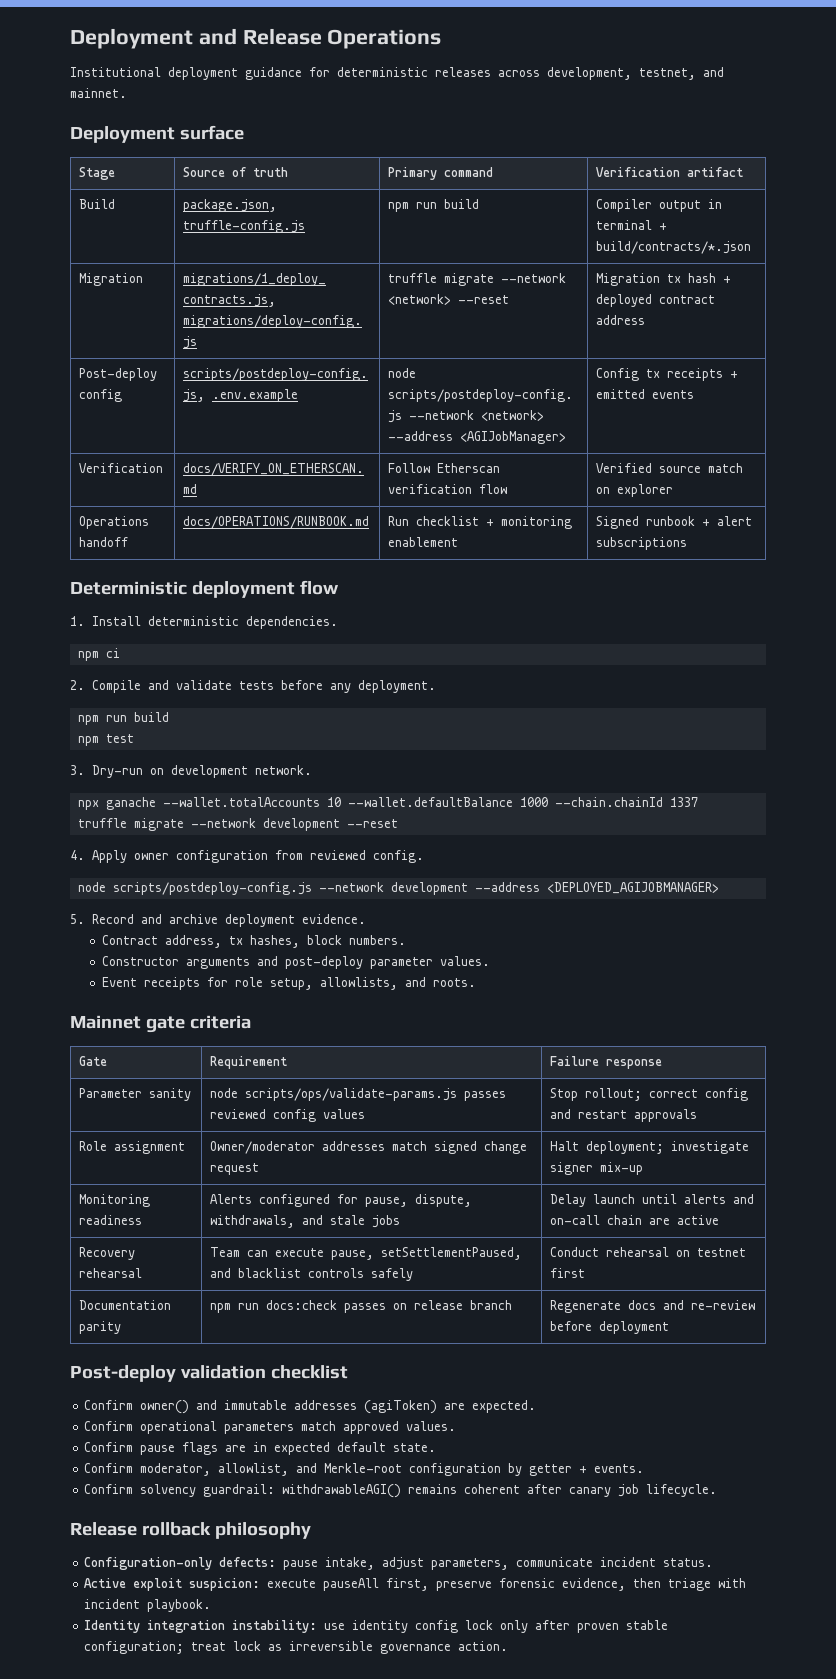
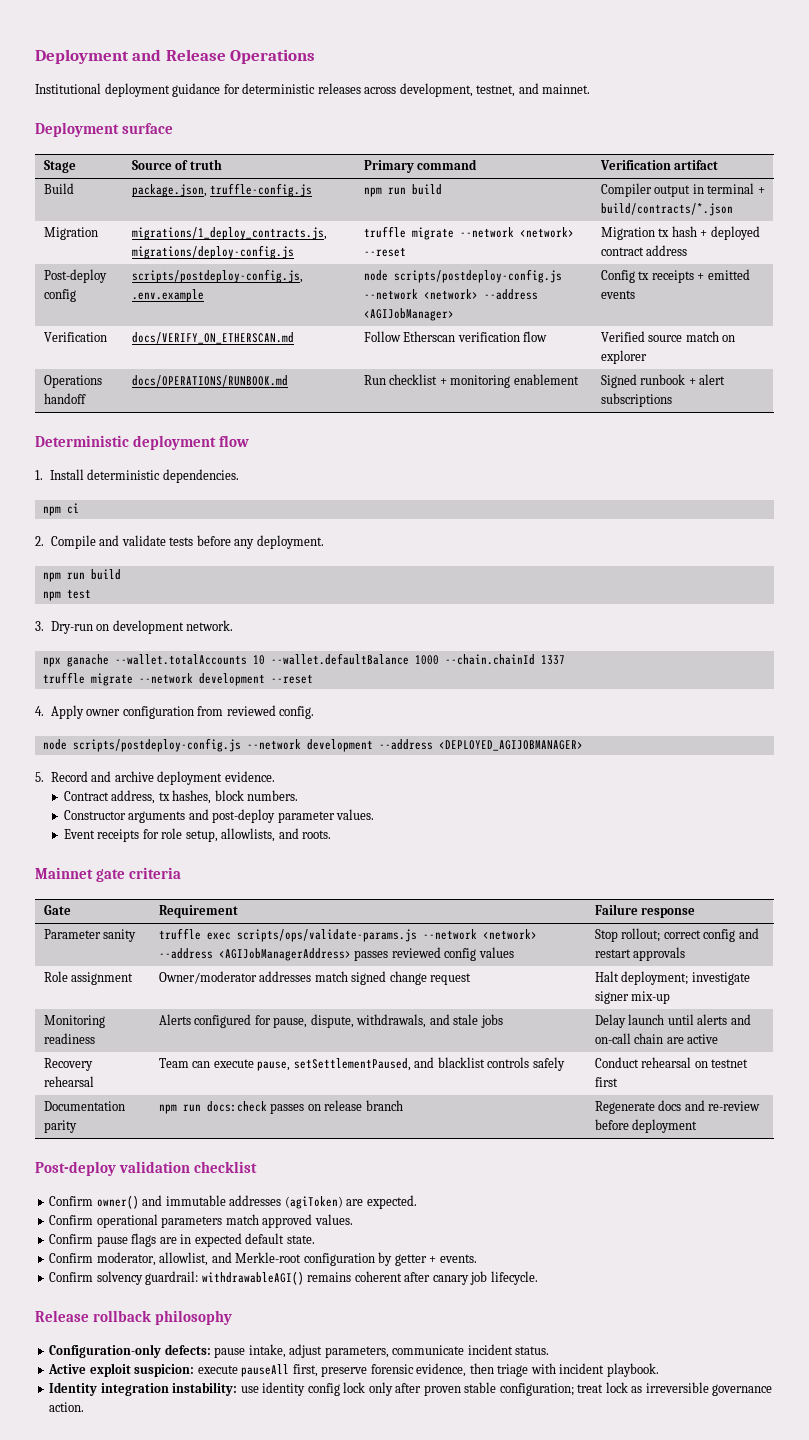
- Parameter sanity | node scripts/ops/validate-params.js passes reviewed config values | Stop rollout; correct config and restart approvals
+ Parameter sanity | truffle exec scripts/ops/validate-params.js --network <network> --address <AGIJobManagerAddress> passes reviewed config values | Stop rollout; correct config and restart approvals

